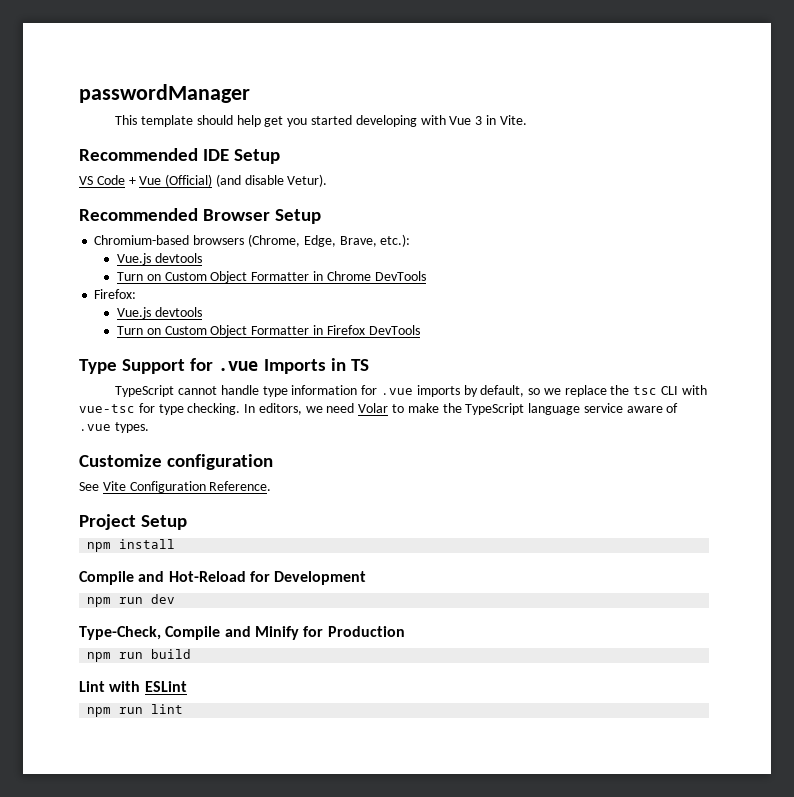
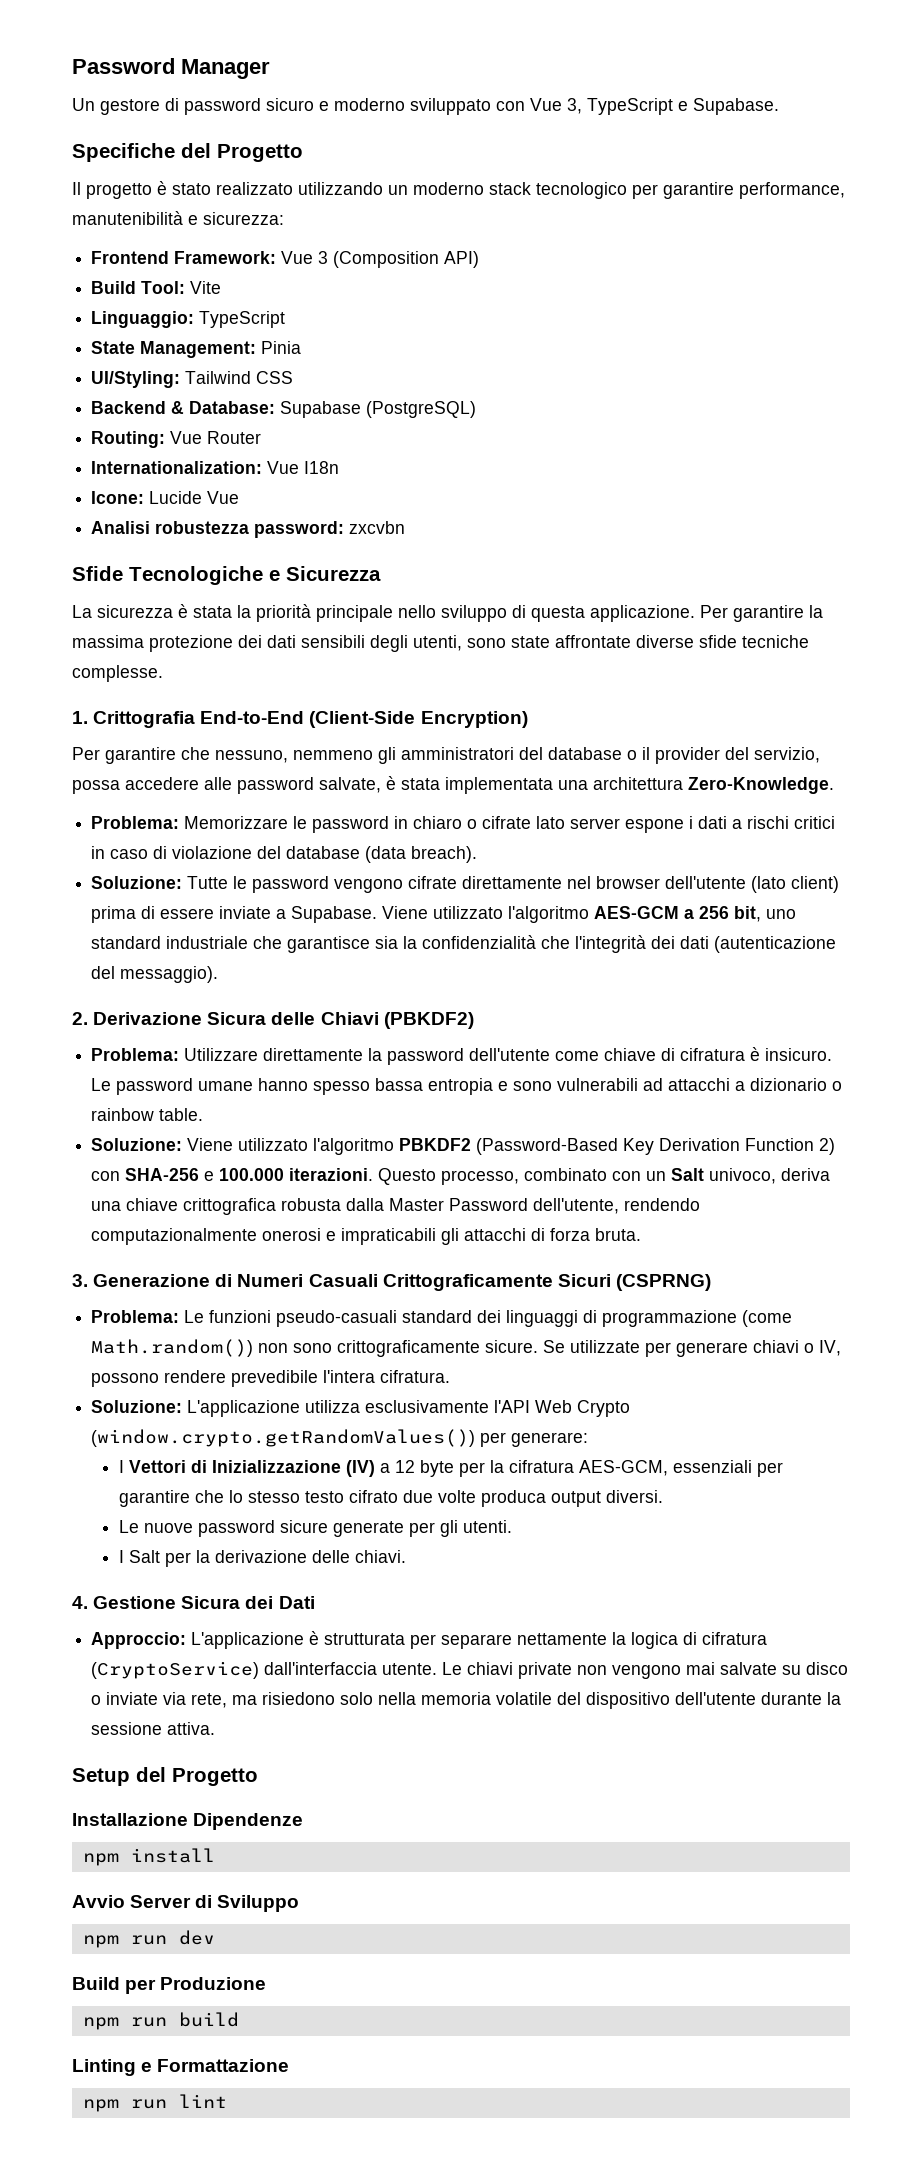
- passwordManager
- This template should help get you started developing with Vue 3 in Vite.
- Recommended IDE Setup
- VS Code + Vue (Official) (and disable Vetur).
- Recommended Browser Setup
- Chromium-based browsers (Chrome, Edge, Brave, etc.):
- Vue.js devtools
- Turn on Custom Object Formatter in Chrome DevTools
- Firefox:
- Vue.js devtools
- Turn on Custom Object Formatter in Firefox DevTools
- Type Support for .vue Imports in TS
- TypeScript cannot handle type information for .vue imports by default, so we replace the tsc CLI with vue-tsc for type checking. In editors, we need Volar to make the TypeScript language service aware of .vue types.
- Customize configuration
- See Vite Configuration Reference.
- Project Setup
+ Password Manager
+ Un gestore di password sicuro e moderno sviluppato con Vue 3, TypeScript e Supabase.
+ Specifiche del Progetto
+ Il progetto è stato realizzato utilizzando un moderno stack tecnologico per garantire performance, manutenibilità e sicurezza:
+ Frontend Framework: Vue 3 (Composition API)
+ Build Tool: Vite
+ Linguaggio: TypeScript
+ State Management: Pinia
+ UI/Styling: Tailwind CSS
+ Backend & Database: Supabase (PostgreSQL)
+ Routing: Vue Router
+ Internationalization: Vue I18n
+ Icone: Lucide Vue
+ Analisi robustezza password: zxcvbn
+ Sfide Tecnologiche e Sicurezza
+ La sicurezza è stata la priorità principale nello sviluppo di questa applicazione. Per garantire la massima protezione dei dati sensibili degli utenti, sono state affrontate diverse sfide tecniche complesse.
+ 1. Crittografia End-to-End (Client-Side Encryption)
+ Per garantire che nessuno, nemmeno gli amministratori del database o il provider del servizio, possa accedere alle password salvate, è stata implementata una architettura Zero-Knowledge.
+ Problema: Memorizzare le password in chiaro o cifrate lato server espone i dati a rischi critici in caso di violazione del database (data breach).
+ Soluzione: Tutte le password vengono cifrate direttamente nel browser dell'utente (lato client) prima di essere inviate a Supabase. Viene utilizzato l'algoritmo AES-GCM a 256 bit, uno standard industriale che garantisce sia la confidenzialità che l'integrità dei dati (autenticazione del messaggio).
+ 2. Derivazione Sicura delle Chiavi (PBKDF2)
+ Problema: Utilizzare direttamente la password dell'utente come chiave di cifratura è insicuro. Le password umane hanno spesso bassa entropia e sono vulnerabili ad attacchi a dizionario o rainbow table.
+ Soluzione: Viene utilizzato l'algoritmo PBKDF2 (Password-Based Key Derivation Function 2) con SHA-256 e 100.000 iterazioni. Questo processo, combinato con un Salt univoco, deriva una chiave crittografica robusta dalla Master Password dell'utente, rendendo computazionalmente onerosi e impraticabili gli attacchi di forza bruta.
+ 3. Generazione di Numeri Casuali Crittograficamente Sicuri (CSPRNG)
+ Problema: Le funzioni pseudo-casuali standard dei linguaggi di programmazione (come Math.random()) non sono crittograficamente sicure. Se utilizzate per generare chiavi o IV, possono rendere prevedibile l'intera cifratura.
+ Soluzione: L'applicazione utilizza esclusivamente l'API Web Crypto (window.crypto.getRandomValues()) per generare:
+ I Vettori di Inizializzazione (IV) a 12 byte per la cifratura AES-GCM, essenziali per garantire che lo stesso testo cifrato due volte produca output diversi.
+ Le nuove password sicure generate per gli utenti.
+ I Salt per la derivazione delle chiavi.
+ 4. Gestione Sicura dei Dati
+ Approccio: L'applicazione è strutturata per separare nettamente la logica di cifratura (CryptoService) dall'interfaccia utente. Le chiavi private non vengono mai salvate su disco o inviate via rete, ma risiedono solo nella memoria volatile del dispositivo dell'utente durante la sessione attiva.
+ Setup del Progetto
+ Installazione Dipendenze
  npm install
- Compile and Hot-Reload for Development
+ Avvio Server di Sviluppo
  npm run dev
- Type-Check, Compile and Minify for Production
+ Build per Produzione
- Lint with ESLint
+ Linting e Formattazione

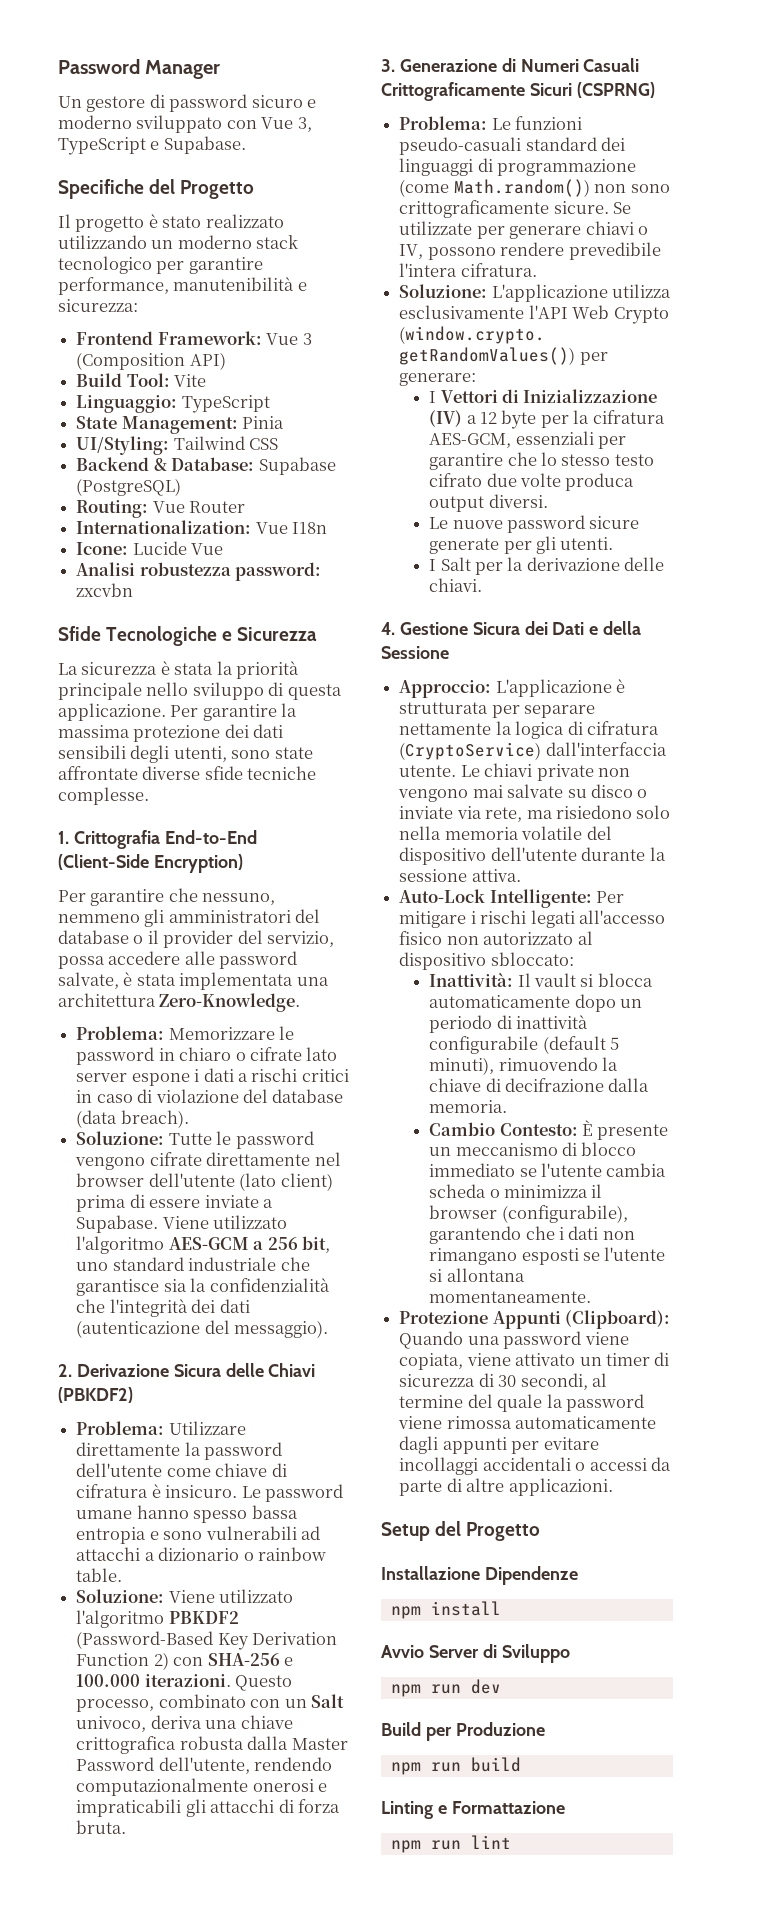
- 4. Gestione Sicura dei Dati
+ 4. Gestione Sicura dei Dati e della Sessione
+ Auto-Lock Intelligente: Per mitigare i rischi legati all'accesso fisico non autorizzato al dispositivo sbloccato:
+ Inattività: Il vault si blocca automaticamente dopo un periodo di inattività configurabile (default 5 minuti), rimuovendo la chiave di decifrazione dalla memoria.
+ Cambio Contesto: È presente un meccanismo di blocco immediato se l'utente cambia scheda o minimizza il browser (configurabile), garantendo che i dati non rimangano esposti se l'utente si allontana momentaneamente.
+ Protezione Appunti (Clipboard): Quando una password viene copiata, viene attivato un timer di sicurezza di 30 secondi, al termine del quale la password viene rimossa automaticamente dagli appunti per evitare incollaggi accidentali o accessi da parte di altre applicazioni.

